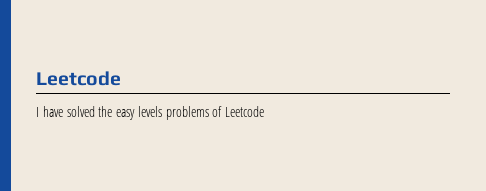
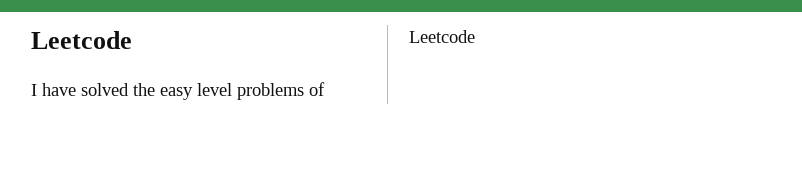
- I have solved the easy levels problems of Leetcode
+ I have solved the easy level problems of Leetcode

